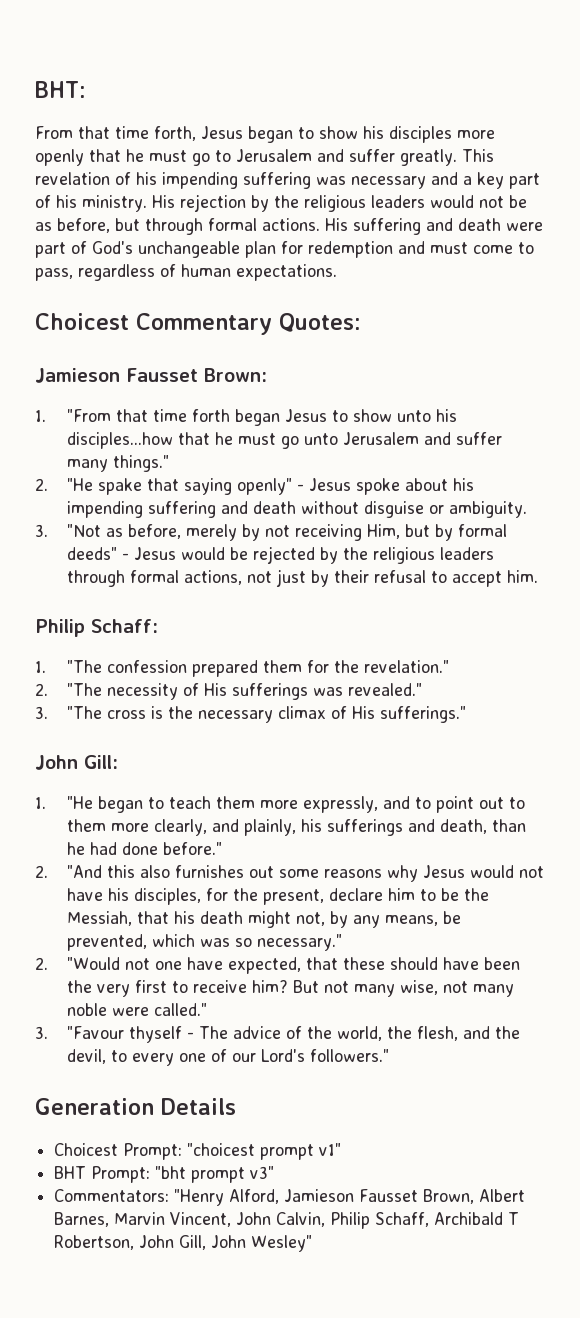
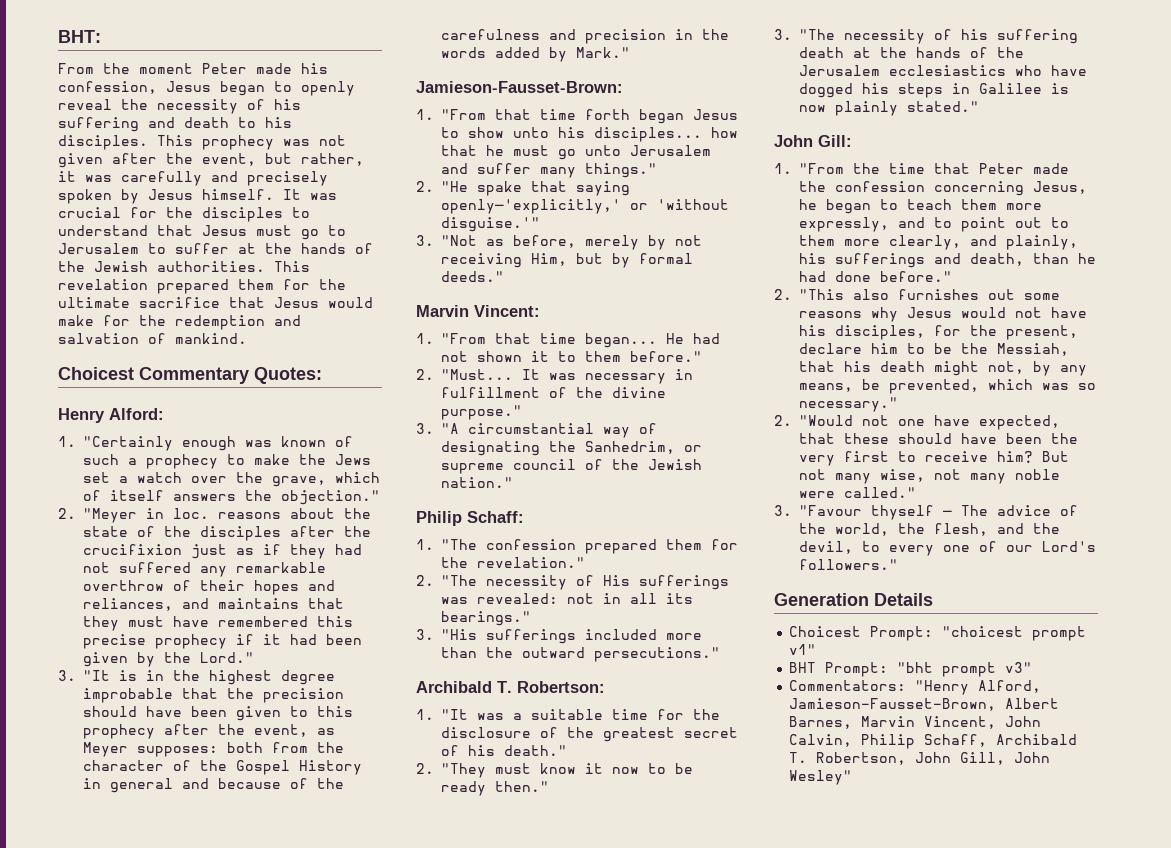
- From that time forth, Jesus began to show his disciples more openly that he must go to Jerusalem and suffer greatly. This revelation of his impending suffering was necessary and a key part of his ministry. His rejection by the religious leaders would not be as before, but through formal actions. His suffering and death were part of God's unchangeable plan for redemption and must come to pass, regardless of human expectations.
+ From the moment Peter made his confession, Jesus began to openly reveal the necessity of his suffering and death to his disciples. This prophecy was not given after the event, but rather, it was carefully and precisely spoken by Jesus himself. It was crucial for the disciples to understand that Jesus must go to Jerusalem to suffer at the hands of the Jewish authorities. This revelation prepared them for the ultimate sacrifice that Jesus would make for the redemption and salvation of mankind.
  Choicest Commentary Quotes:
- Jamieson Fausset Brown:
+ Henry Alford:
+ 1. "Certainly enough was known of such a prophecy to make the Jews set a watch over the grave, which of itself answers the objection."
+ 2. "Meyer in loc. reasons about the state of the disciples after the crucifixion just as if they had not suffered any remarkable overthrow of their hopes and reliances, and maintains that they must have remembered this precise prophecy if it had been given by the Lord."
+ 3. "It is in the highest degree improbable that the precision should have been given to this prophecy after the event, as Meyer supposes: both from the character of the Gospel History in general and because of the carefulness and precision in the words added by Mark."
+ Jamieson-Fausset-Brown:
- 1. "From that time forth began Jesus to show unto his disciples...how that he must go unto Jerusalem and suffer many things."
+ 1. "From that time forth began Jesus to show unto his disciples... how that he must go unto Jerusalem and suffer many things."
- 2. "He spake that saying openly" - Jesus spoke about his impending suffering and death without disguise or ambiguity.
+ 2. "He spake that saying openly—'explicitly,' or 'without disguise.'"
- 3. "Not as before, merely by not receiving Him, but by formal deeds" - Jesus would be rejected by the religious leaders through formal actions, not just by their refusal to accept him.
+ 3. "Not as before, merely by not receiving Him, but by formal deeds."
+ Marvin Vincent:
+ 1. "From that time began... He had not shown it to them before."
+ 2. "Must... It was necessary in fulfillment of the divine purpose."
+ 3. "A circumstantial way of designating the Sanhedrim, or supreme council of the Jewish nation."
- 2. "The necessity of His sufferings was revealed."
- 3. "The cross is the necessary climax of His sufferings."
+ 2. "The necessity of His sufferings was revealed: not in all its bearings."
+ 3. "His sufferings included more than the outward persecutions."
+ Archibald T. Robertson:
+ 1. "It was a suitable time for the disclosure of the greatest secret of his death."
+ 2. "They must know it now to be ready then."
+ 3. "The necessity of his suffering death at the hands of the Jerusalem ecclesiastics who have dogged his steps in Galilee is now plainly stated."
  John Gill:
- 1. "He began to teach them more expressly, and to point out to them more clearly, and plainly, his sufferings and death, than he had done before."
+ 1. "From the time that Peter made the confession concerning Jesus, he began to teach them more expressly, and to point out to them more clearly, and plainly, his sufferings and death, than he had done before."
- 2. "And this also furnishes out some reasons why Jesus would not have his disciples, for the present, declare him to be the Messiah, that his death might not, by any means, be prevented, which was so necessary."
+ 2. "This also furnishes out some reasons why Jesus would not have his disciples, for the present, declare him to be the Messiah, that his death might not, by any means, be prevented, which was so necessary."
- 3. "Favour thyself - The advice of the world, the flesh, and the devil, to every one of our Lord's followers."
+ 3. "Favour thyself — The advice of the world, the flesh, and the devil, to every one of our Lord's followers."
- Commentators: "Henry Alford, Jamieson Fausset Brown, Albert Barnes, Marvin Vincent, John Calvin, Philip Schaff, Archibald T Robertson, John Gill, John Wesley"
+ Commentators: "Henry Alford, Jamieson-Fausset-Brown, Albert Barnes, Marvin Vincent, John Calvin, Philip Schaff, Archibald T. Robertson, John Gill, John Wesley"

